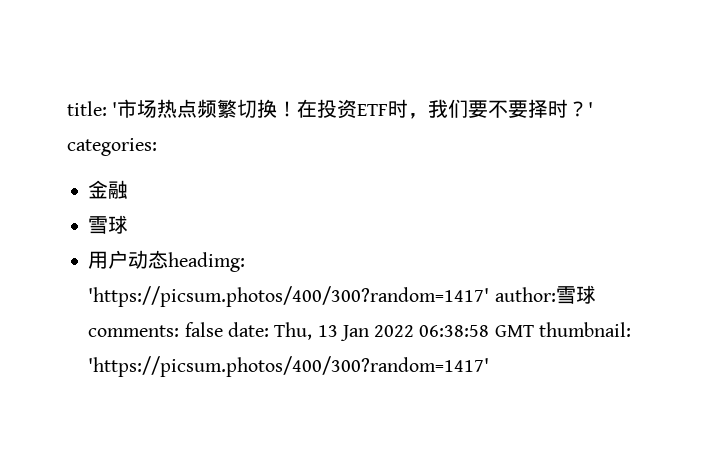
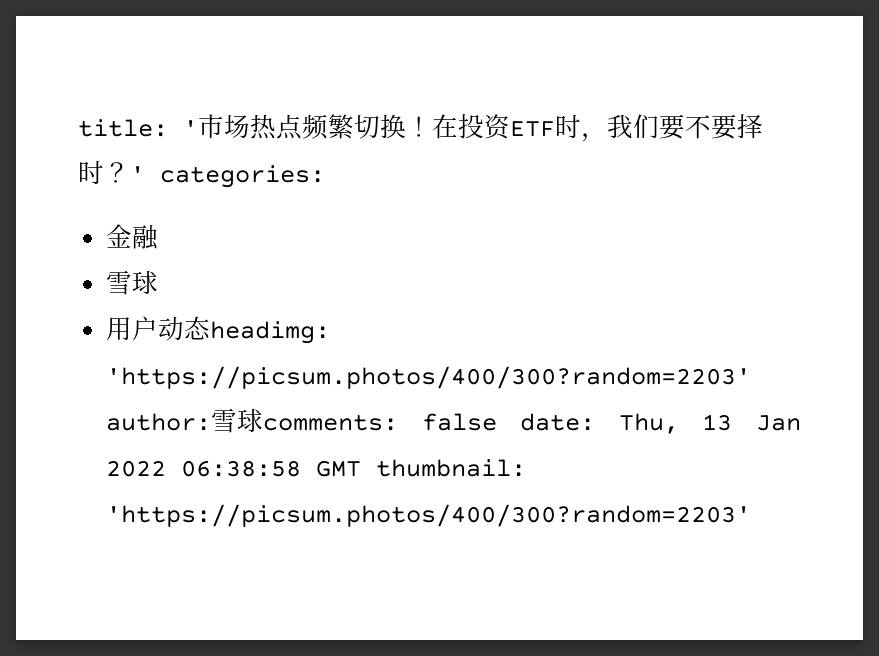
- 用户动态headimg: 'https://picsum.photos/400/300?random=1417' author:雪球comments: false date: Thu, 13 Jan 2022 06:38:58 GMT thumbnail: 'https://picsum.photos/400/300?random=1417'
+ 用户动态headimg: 'https://picsum.photos/400/300?random=2203' author:雪球comments: false date: Thu, 13 Jan 2022 06:38:58 GMT thumbnail: 'https://picsum.photos/400/300?random=2203'

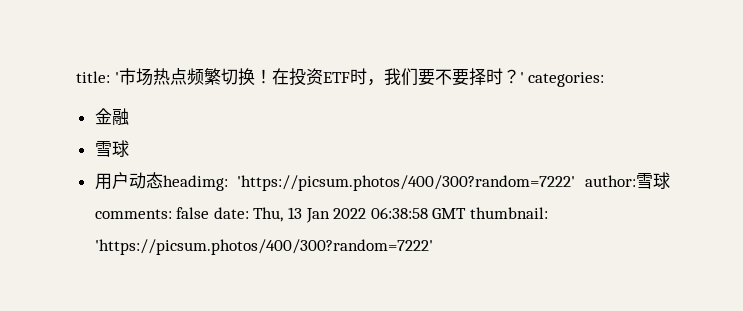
- 用户动态headimg: 'https://picsum.photos/400/300?random=2203' author:雪球comments: false date: Thu, 13 Jan 2022 06:38:58 GMT thumbnail: 'https://picsum.photos/400/300?random=2203'
+ 用户动态headimg: 'https://picsum.photos/400/300?random=7222' author:雪球comments: false date: Thu, 13 Jan 2022 06:38:58 GMT thumbnail: 'https://picsum.photos/400/300?random=7222'

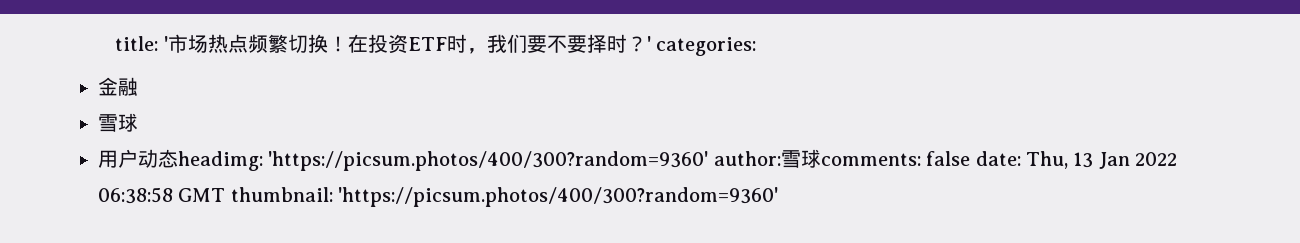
- 用户动态headimg: 'https://picsum.photos/400/300?random=7222' author:雪球comments: false date: Thu, 13 Jan 2022 06:38:58 GMT thumbnail: 'https://picsum.photos/400/300?random=7222'
+ 用户动态headimg: 'https://picsum.photos/400/300?random=9360' author:雪球comments: false date: Thu, 13 Jan 2022 06:38:58 GMT thumbnail: 'https://picsum.photos/400/300?random=9360'

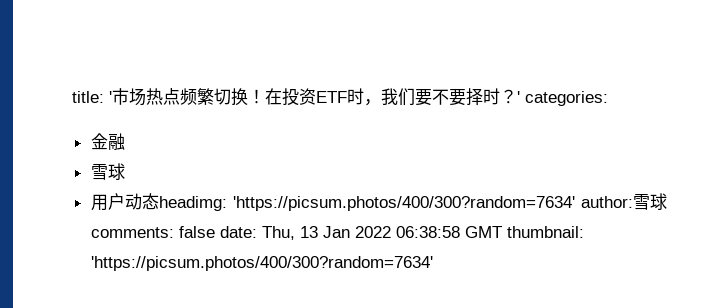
- 用户动态headimg: 'https://picsum.photos/400/300?random=9360' author:雪球comments: false date: Thu, 13 Jan 2022 06:38:58 GMT thumbnail: 'https://picsum.photos/400/300?random=9360'
+ 用户动态headimg: 'https://picsum.photos/400/300?random=7634' author:雪球comments: false date: Thu, 13 Jan 2022 06:38:58 GMT thumbnail: 'https://picsum.photos/400/300?random=7634'

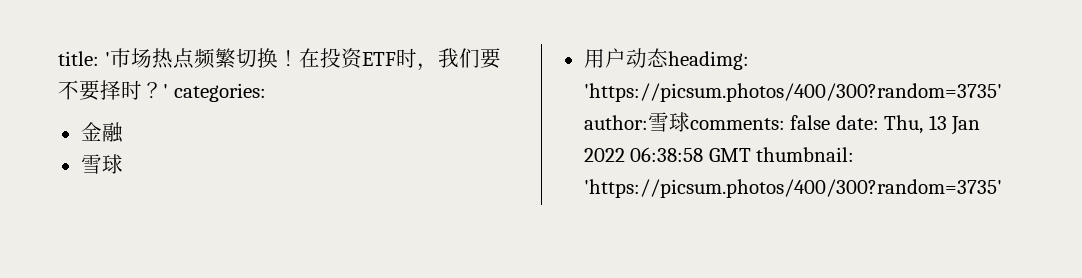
- 用户动态headimg: 'https://picsum.photos/400/300?random=7634' author:雪球comments: false date: Thu, 13 Jan 2022 06:38:58 GMT thumbnail: 'https://picsum.photos/400/300?random=7634'
+ 用户动态headimg: 'https://picsum.photos/400/300?random=3735' author:雪球comments: false date: Thu, 13 Jan 2022 06:38:58 GMT thumbnail: 'https://picsum.photos/400/300?random=3735'

